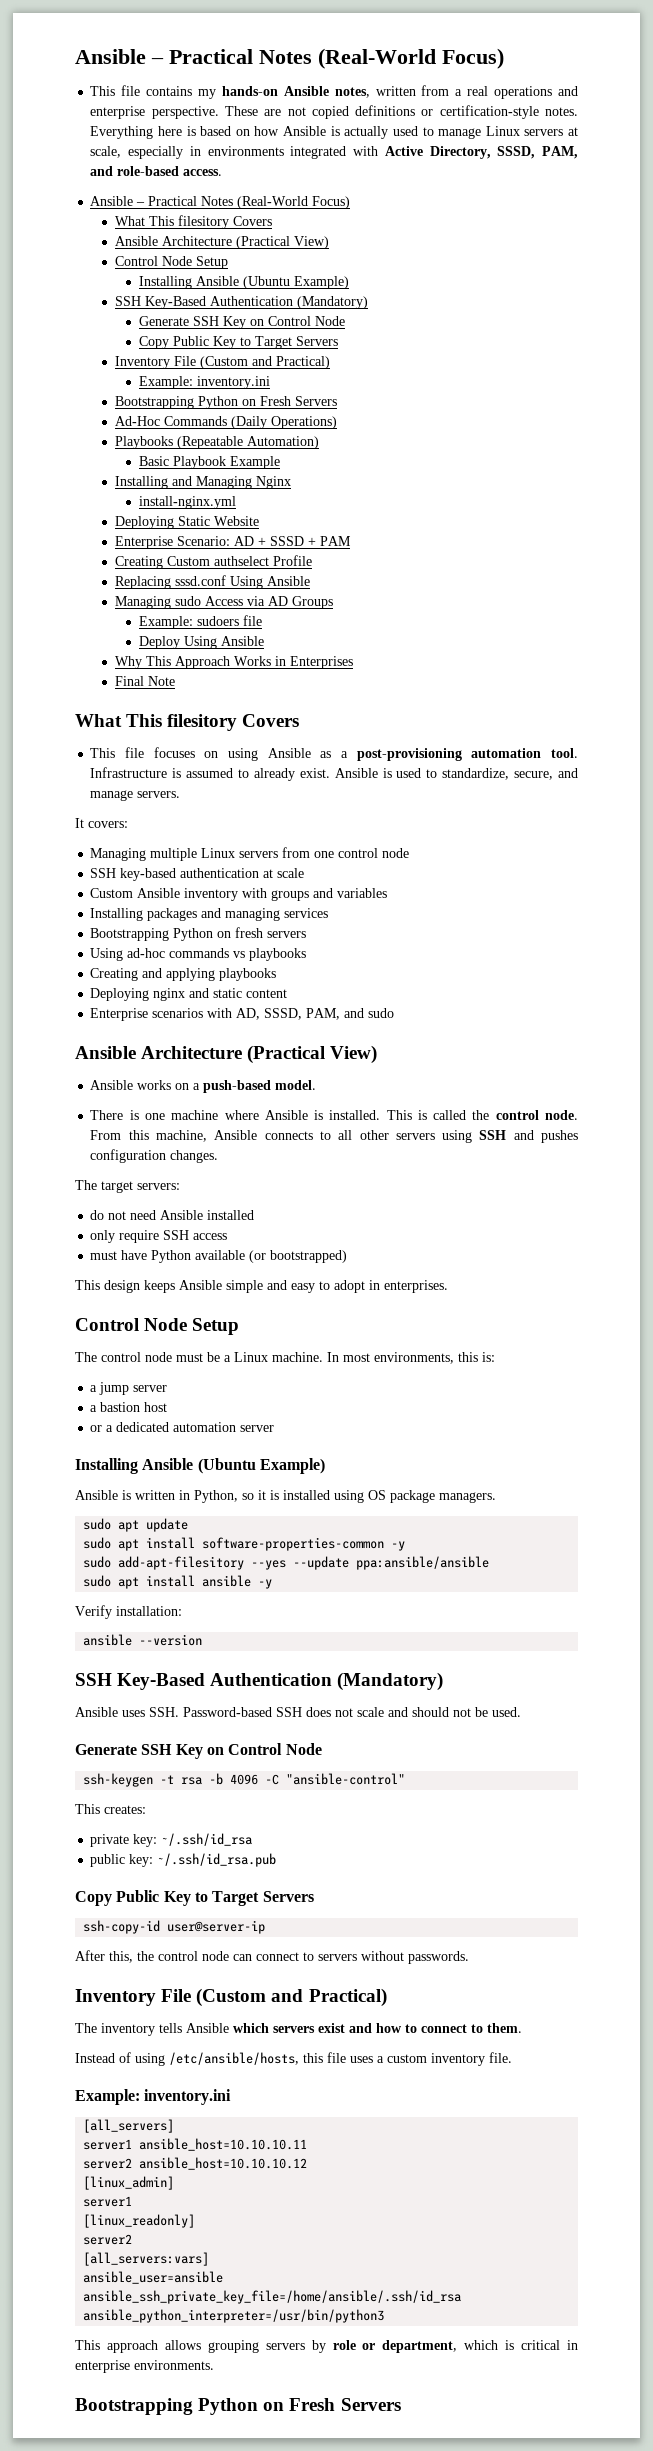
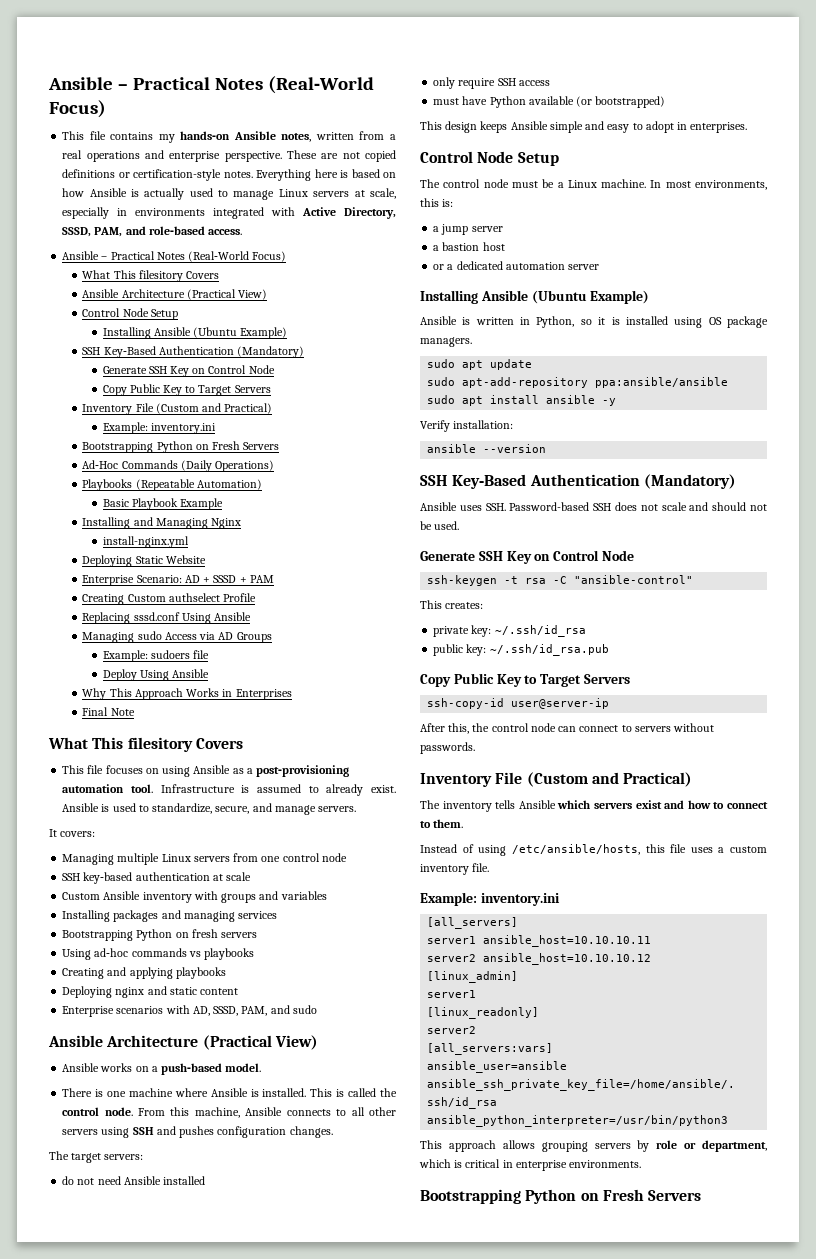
- sudo apt install software-properties-common -y
- sudo add-apt-filesitory --yes --update ppa:ansible/ansible
+ sudo apt-add-repository ppa:ansible/ansible
- ssh-keygen -t rsa -b 4096 -C "ansible-control"
+ ssh-keygen -t rsa -C "ansible-control"

